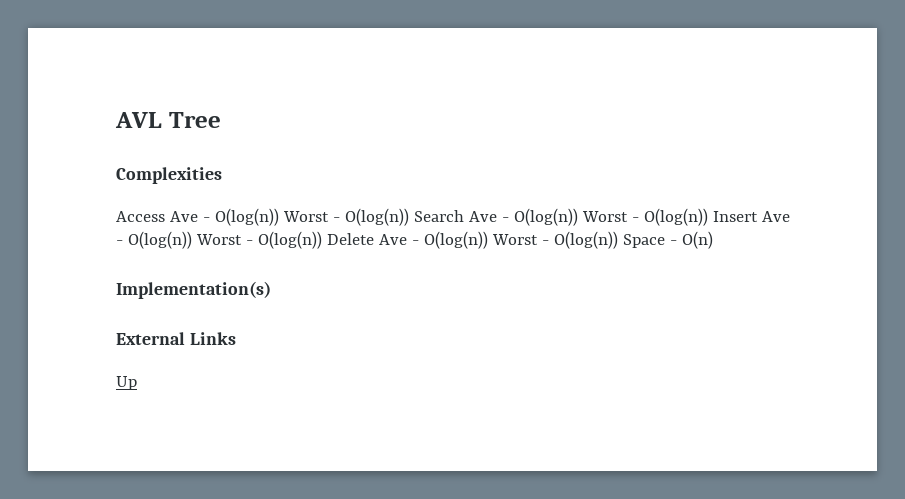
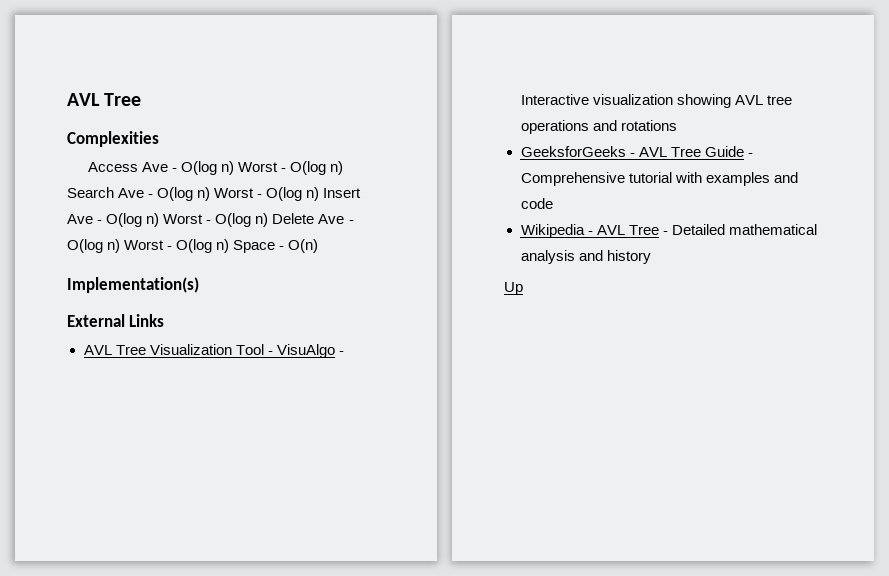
- Access Ave - O(log(n)) Worst - O(log(n)) Search Ave - O(log(n)) Worst - O(log(n)) Insert Ave - O(log(n)) Worst - O(log(n)) Delete Ave - O(log(n)) Worst - O(log(n)) Space - O(n)
+ Access Ave - O(log n) Worst - O(log n) Search Ave - O(log n) Worst - O(log n) Insert Ave - O(log n) Worst - O(log n) Delete Ave - O(log n) Worst - O(log n) Space - O(n)
+ AVL Tree Visualization Tool - VisuAlgo - Interactive visualization showing AVL tree operations and rotations
+ GeeksforGeeks - AVL Tree Guide - Comprehensive tutorial with examples and code
+ Wikipedia - AVL Tree - Detailed mathematical analysis and history

